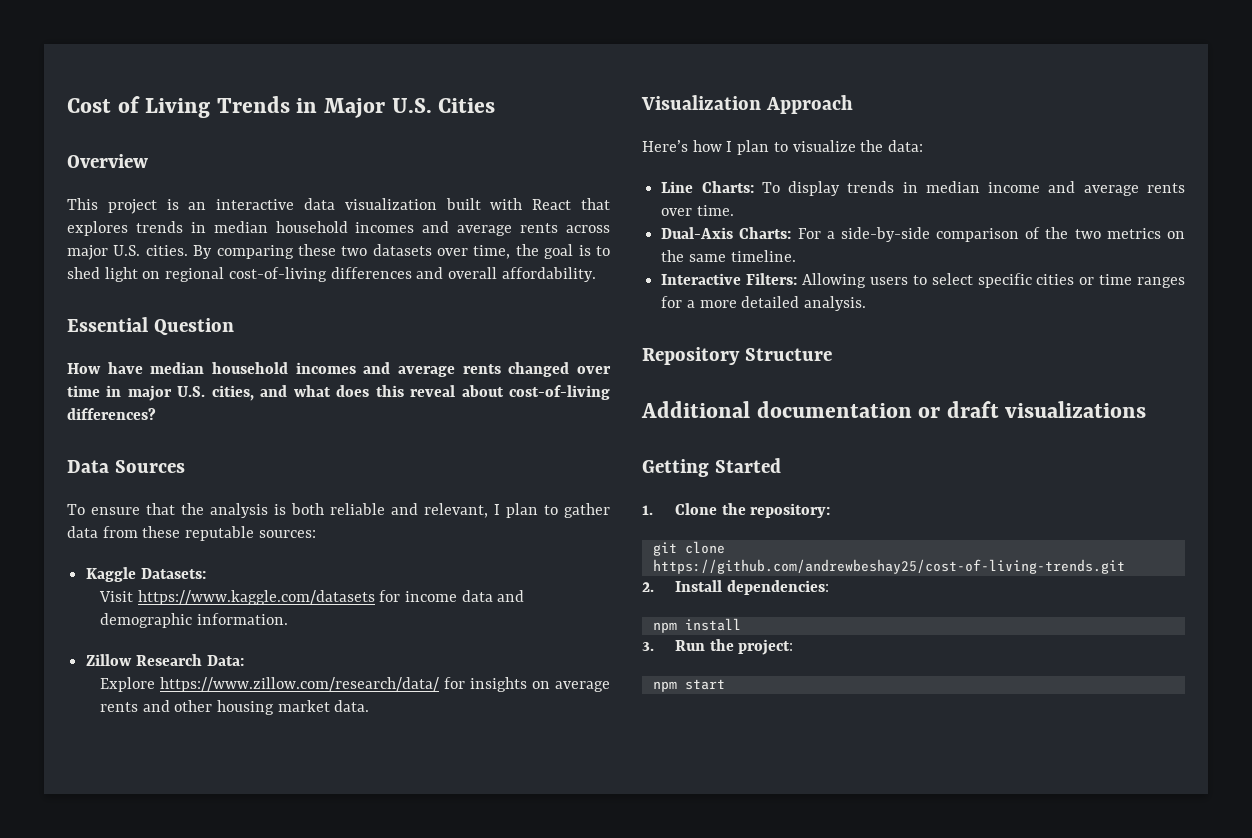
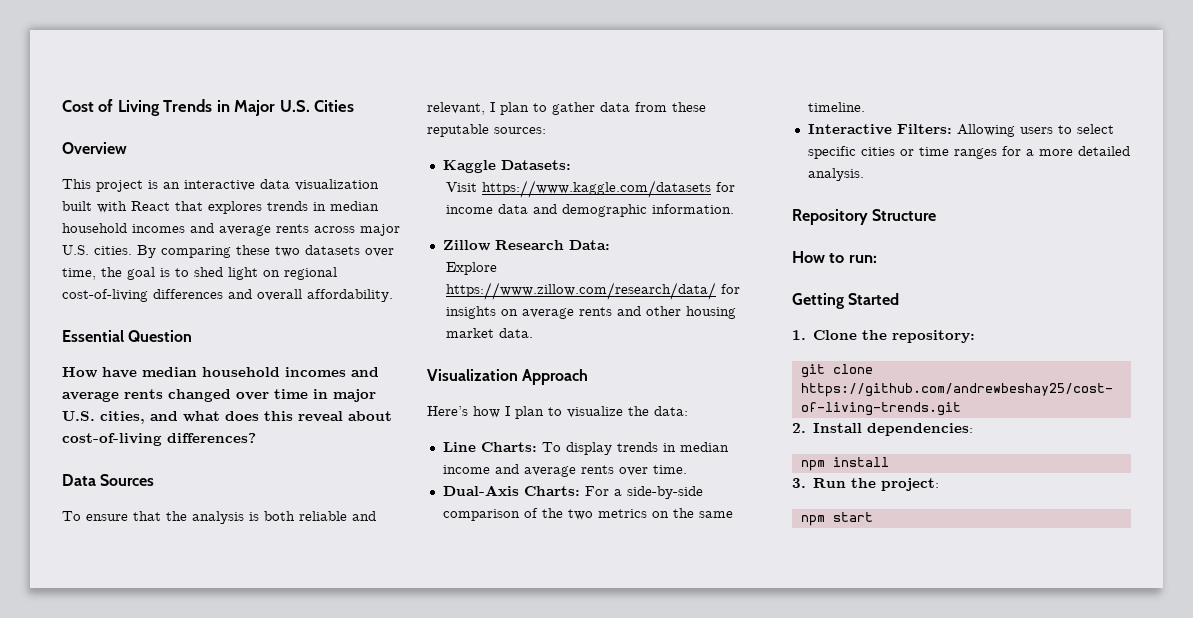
- Additional documentation or draft visualizations
+ How to run:

